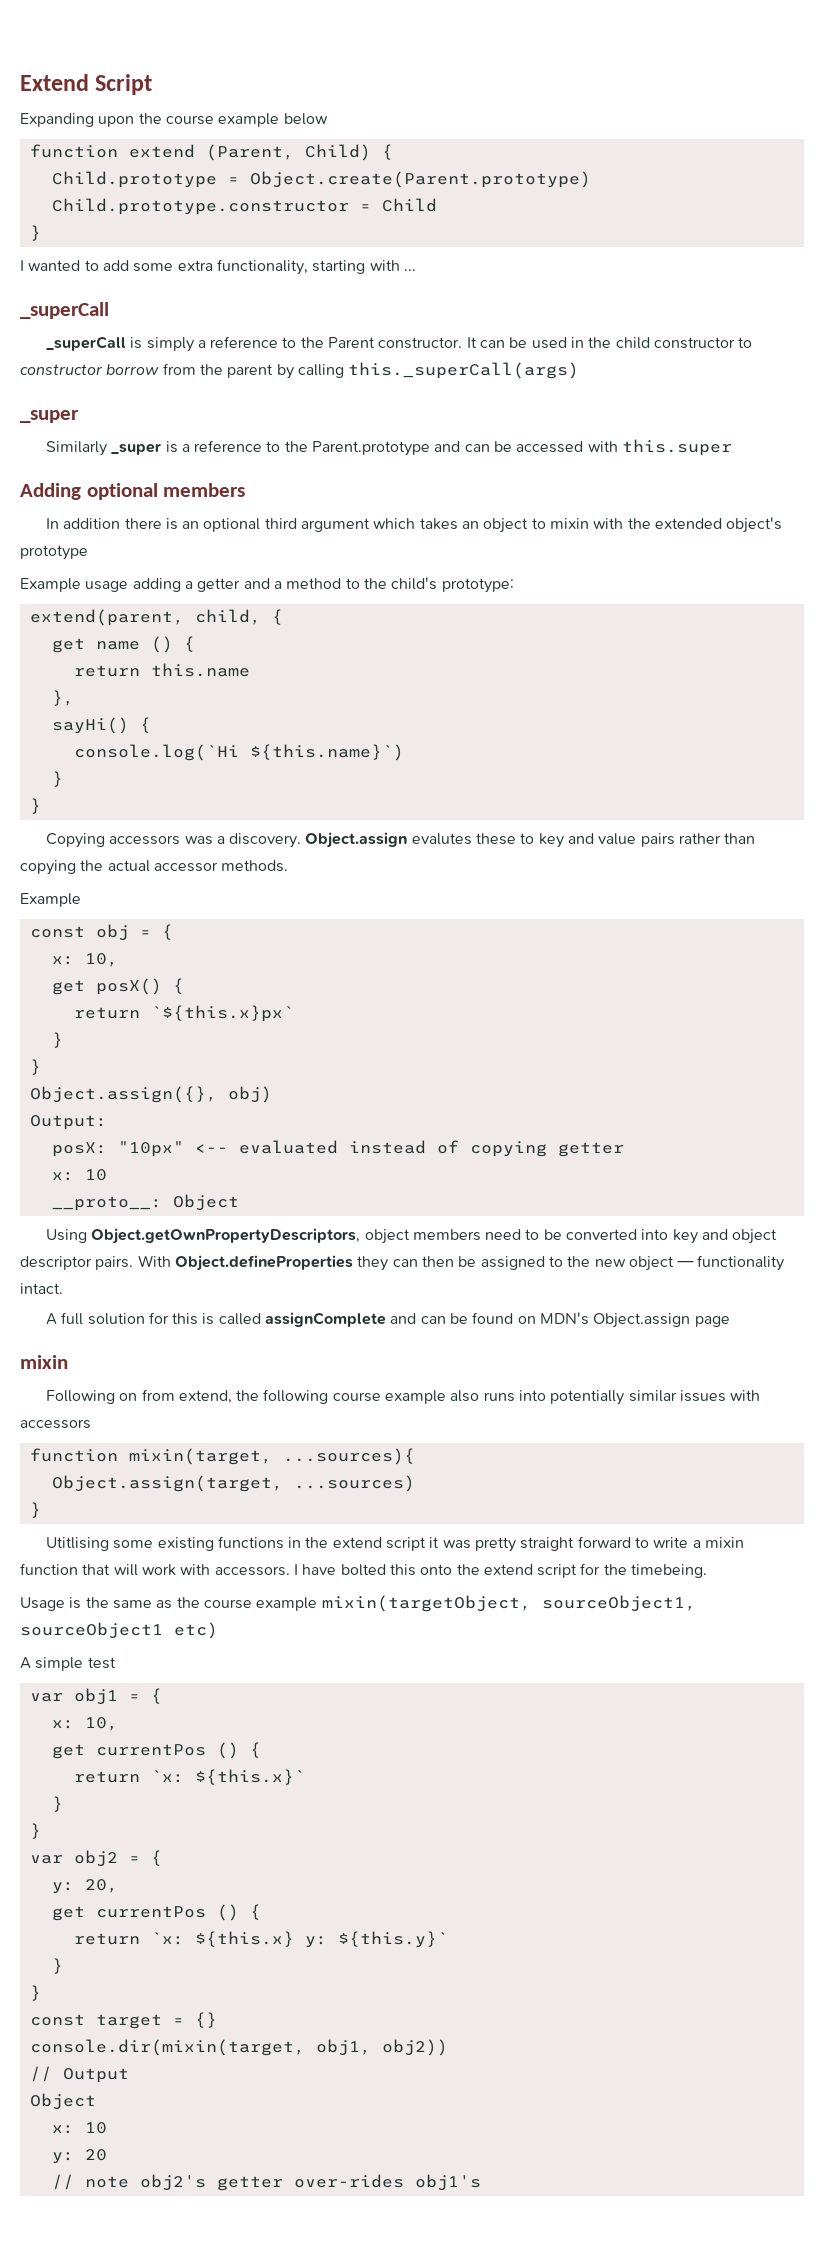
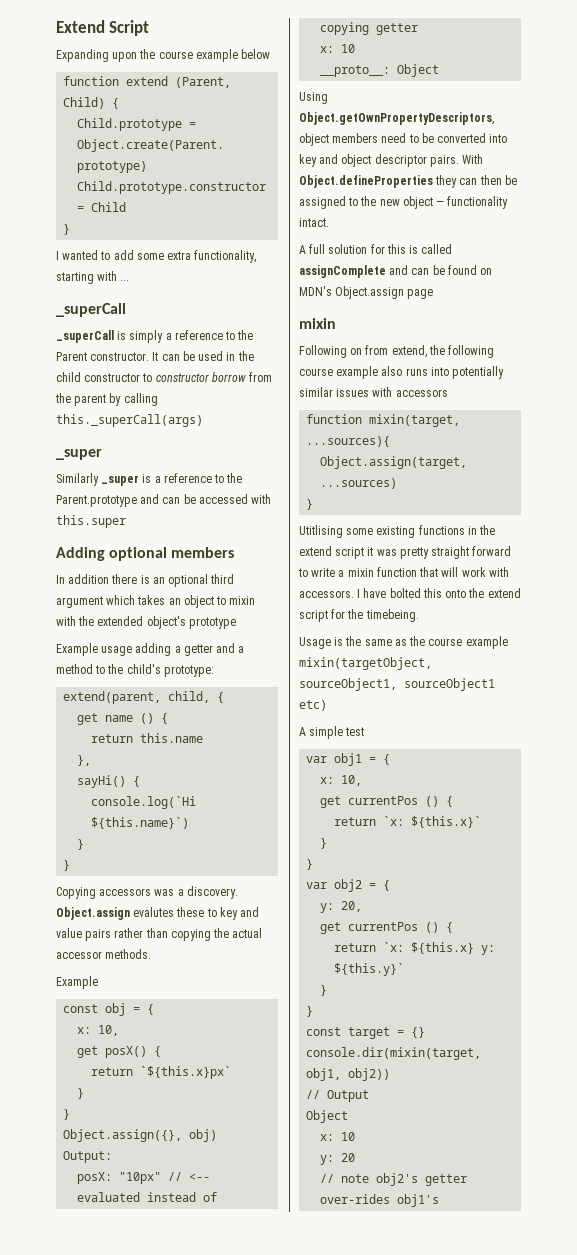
- posX: "10px" <-- evaluated instead of copying getter
+ posX: "10px" // <-- evaluated instead of copying getter

